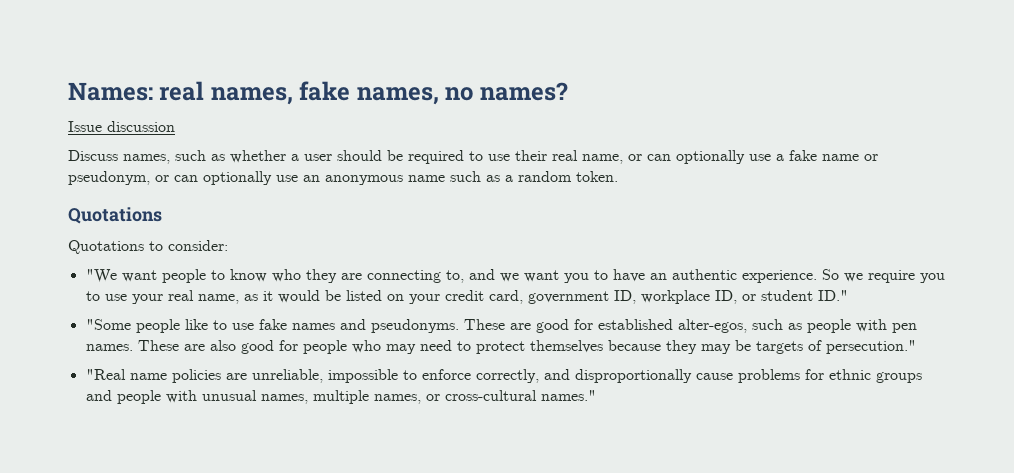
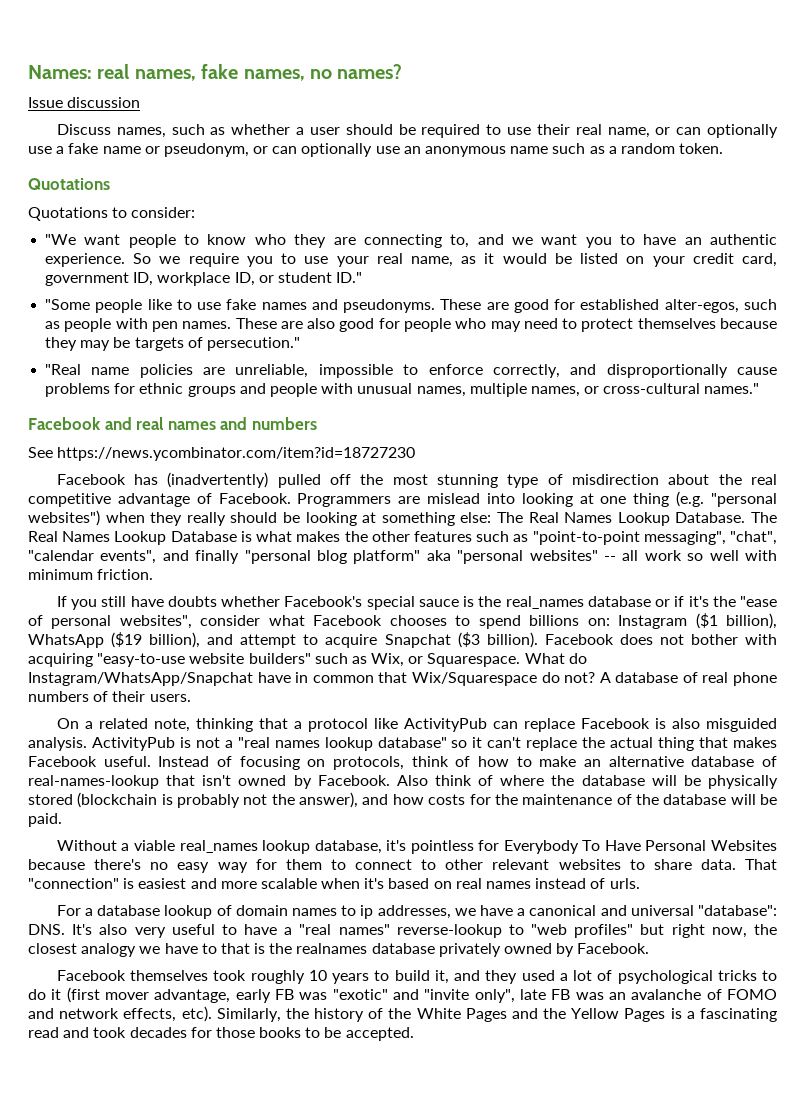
+ Facebook and real names and numbers
+ See https://news.ycombinator.com/item?id=18727230
+ Facebook has (inadvertently) pulled off the most stunning type of misdirection about the real competitive advantage of Facebook. Programmers are mislead into looking at one thing (e.g. "personal websites") when they really should be looking at something else: The Real Names Lookup Database. The Real Names Lookup Database is what makes the other features such as "point-to-point messaging", "chat", "calendar events", and finally "personal blog platform" aka "personal websites" -- all work so well with minimum friction.
+ If you still have doubts whether Facebook's special sauce is the real_names database or if it's the "ease of personal websites", consider what Facebook chooses to spend billions on: Instagram ($1 billion), WhatsApp ($19 billion), and attempt to acquire Snapchat ($3 billion). Facebook does not bother with acquiring "easy-to-use website builders" such as Wix, or Squarespace. What do Instagram/WhatsApp/Snapchat have in common that Wix/Squarespace do not? A database of real phone numbers of their users.
+ On a related note, thinking that a protocol like ActivityPub can replace Facebook is also misguided analysis. ActivityPub is not a "real names lookup database" so it can't replace the actual thing that makes Facebook useful. Instead of focusing on protocols, think of how to make an alternative database of real-names-lookup that isn't owned by Facebook. Also think of where the database will be physically stored (blockchain is probably not the answer), and how costs for the maintenance of the database will be paid.
+ Without a viable real_names lookup database, it's pointless for Everybody To Have Personal Websites because there's no easy way for them to connect to other relevant websites to share data. That "connection" is easiest and more scalable when it's based on real names instead of urls.
+ For a database lookup of domain names to ip addresses, we have a canonical and universal "database": DNS. It's also very useful to have a "real names" reverse-lookup to "web profiles" but right now, the closest analogy we have to that is the realnames database privately owned by Facebook.
+ Facebook themselves took roughly 10 years to build it, and they used a lot of psychological tricks to do it (first mover advantage, early FB was "exotic" and "invite only", late FB was an avalanche of FOMO and network effects, etc). Similarly, the history of the White Pages and the Yellow Pages is a fascinating read and took decades for those books to be accepted.

